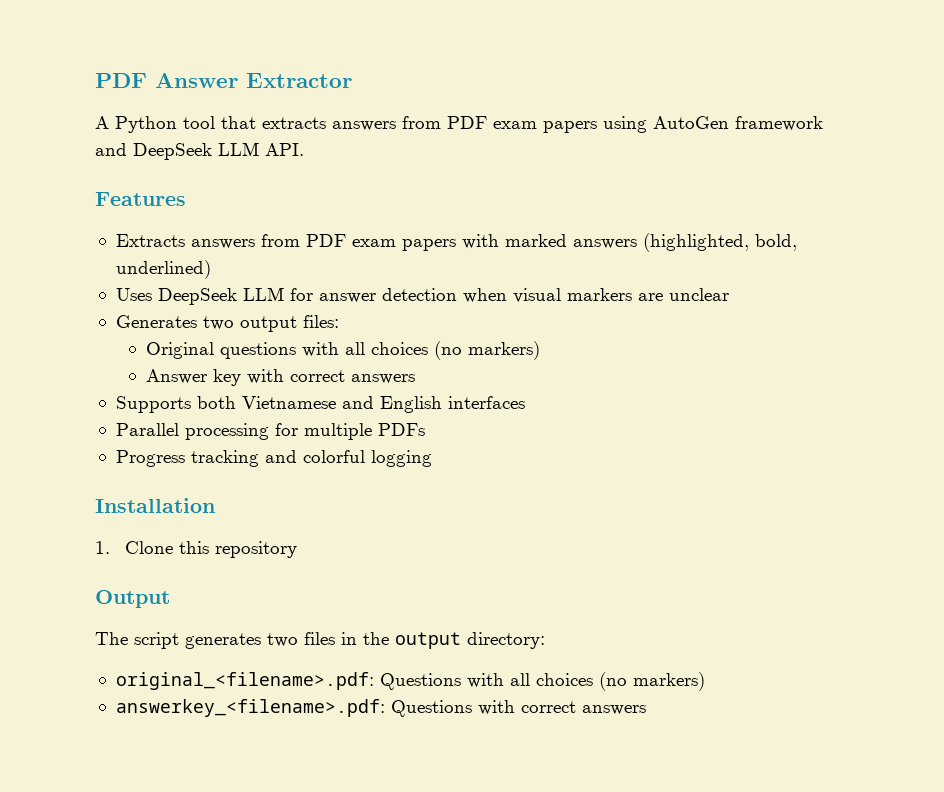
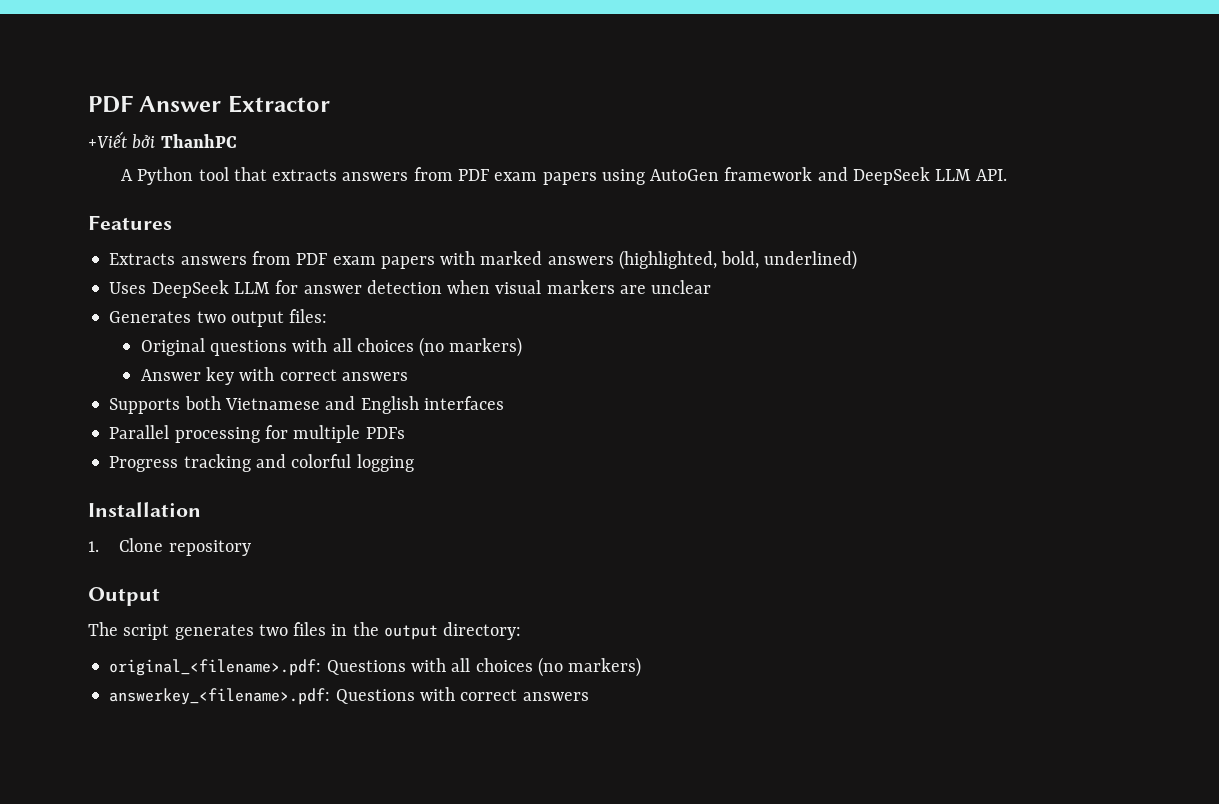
+ +Viết bởi ThanhPC
- 1. Clone this repository
+ 1. Clone repository

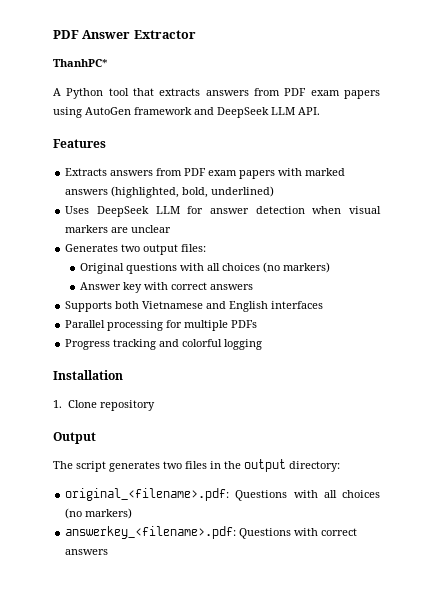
- +Viết bởi ThanhPC
+ ThanhPC*

